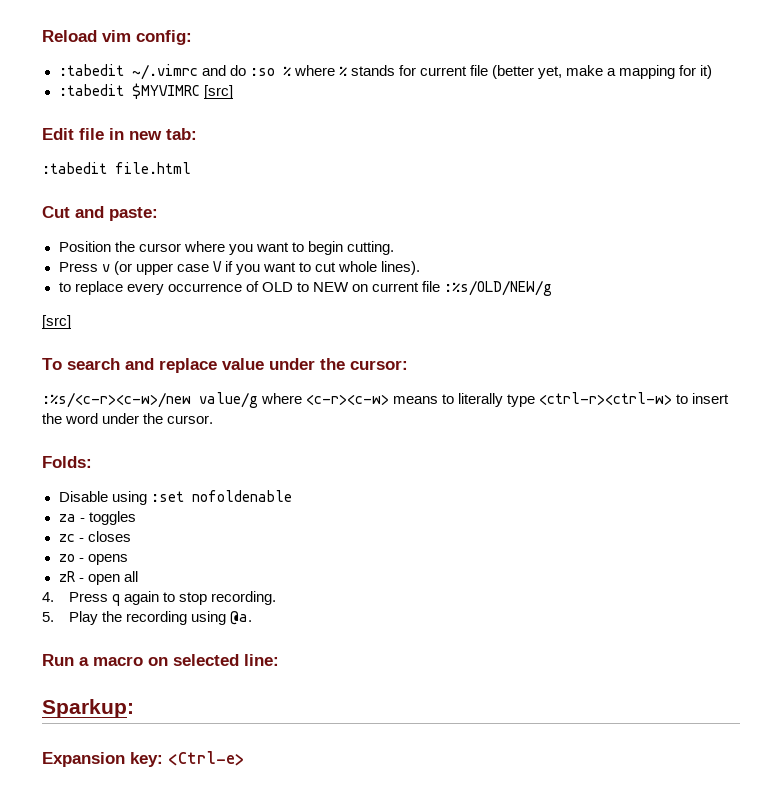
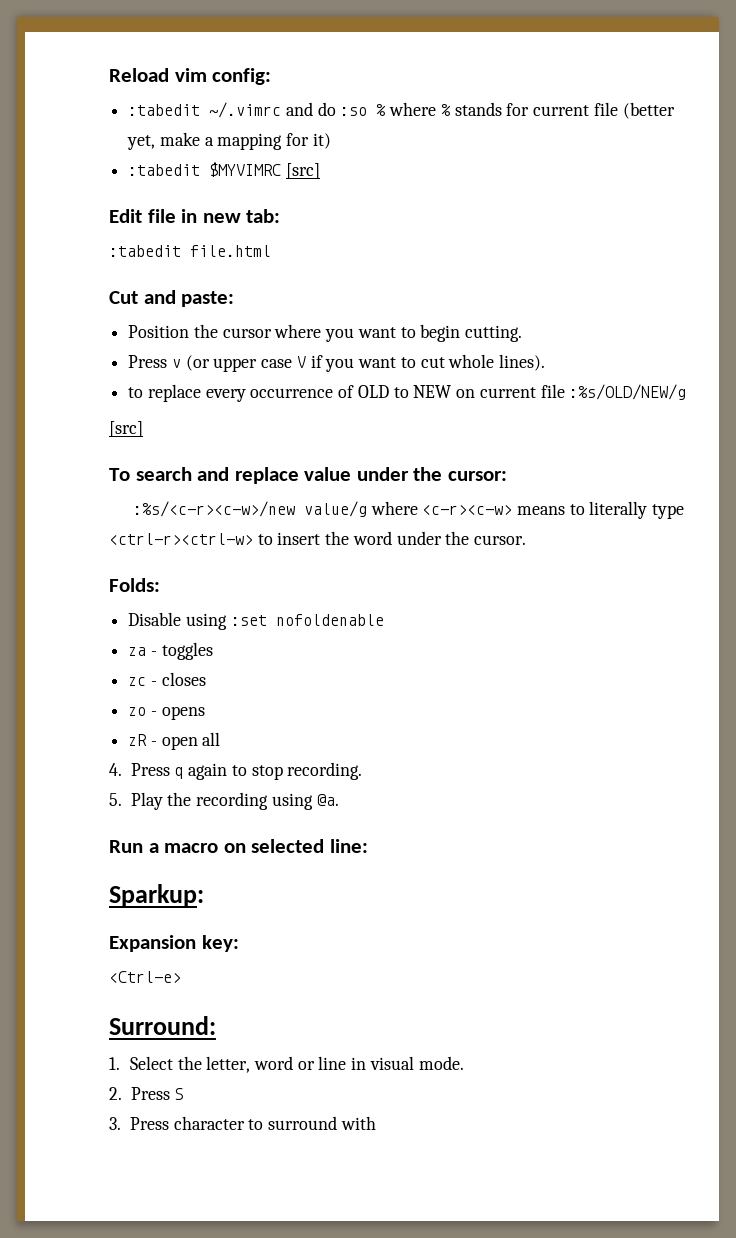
- Expansion key: <Ctrl-e>
+ Expansion key:
+ <Ctrl-e>
+ Surround:
+ 1. Select the letter, word or line in visual mode.
+ 2. Press S
+ 3. Press character to surround with

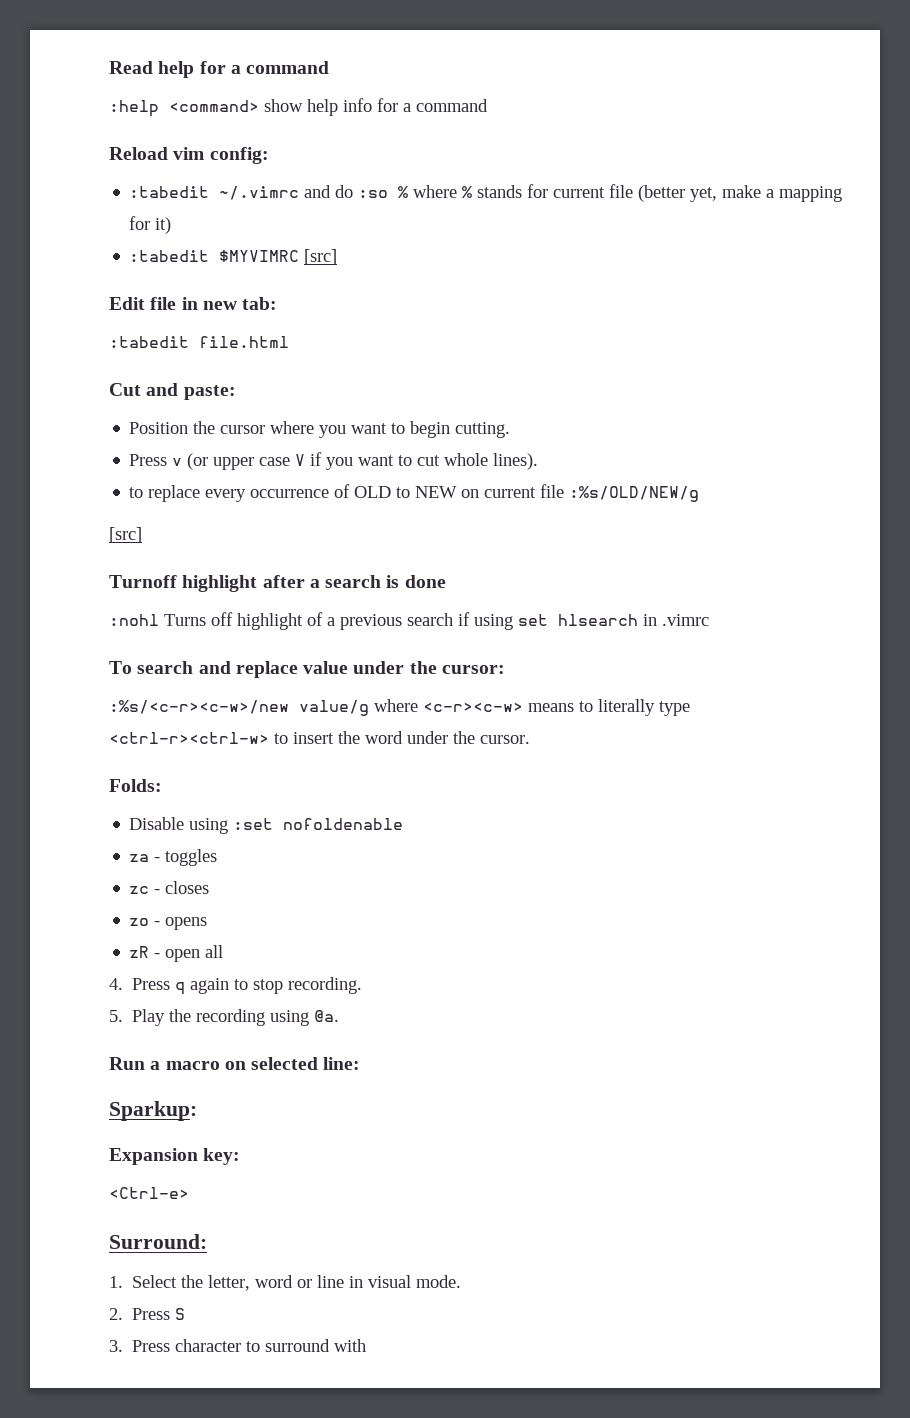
+ Read help for a command
+ :help <command> show help info for a command
+ Turnoff highlight after a search is done
+ :nohl Turns off highlight of a previous search if using set hlsearch in .vimrc

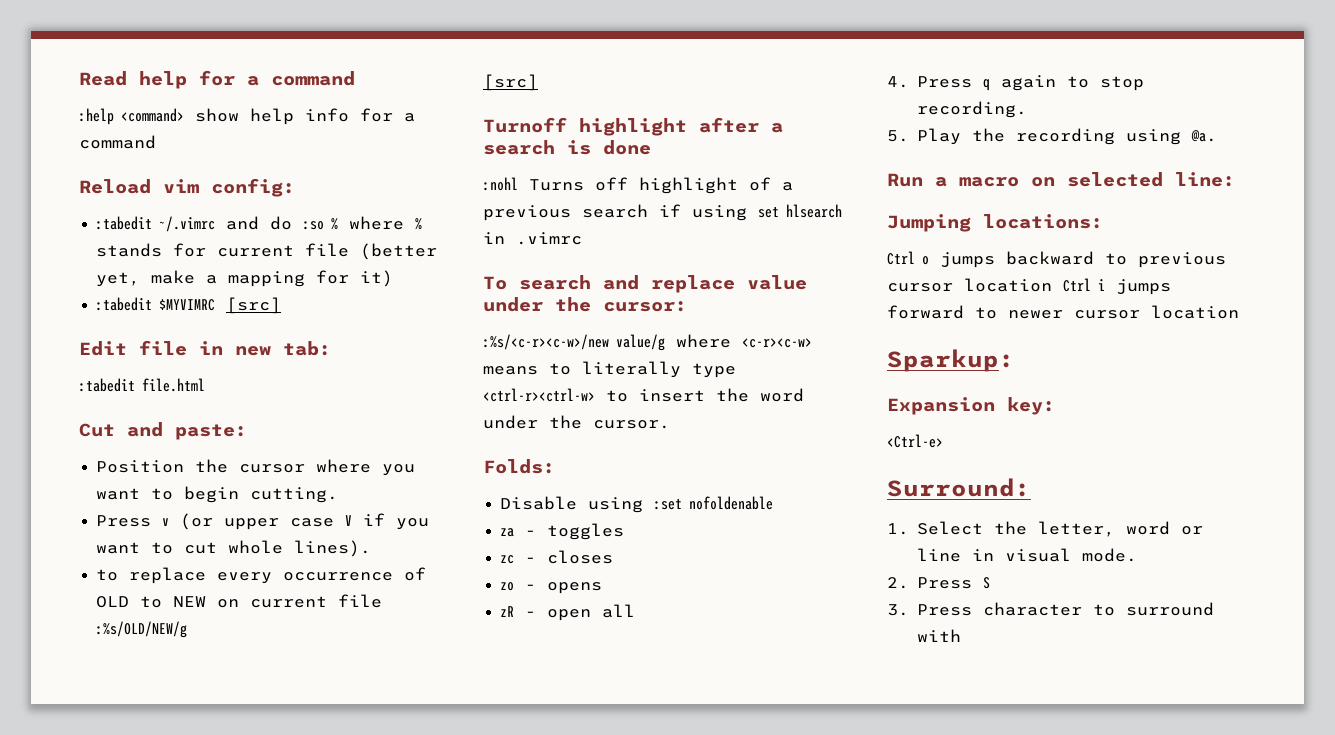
+ Jumping locations:
+ Ctrl o jumps backward to previous cursor location Ctrl i jumps forward to newer cursor location

